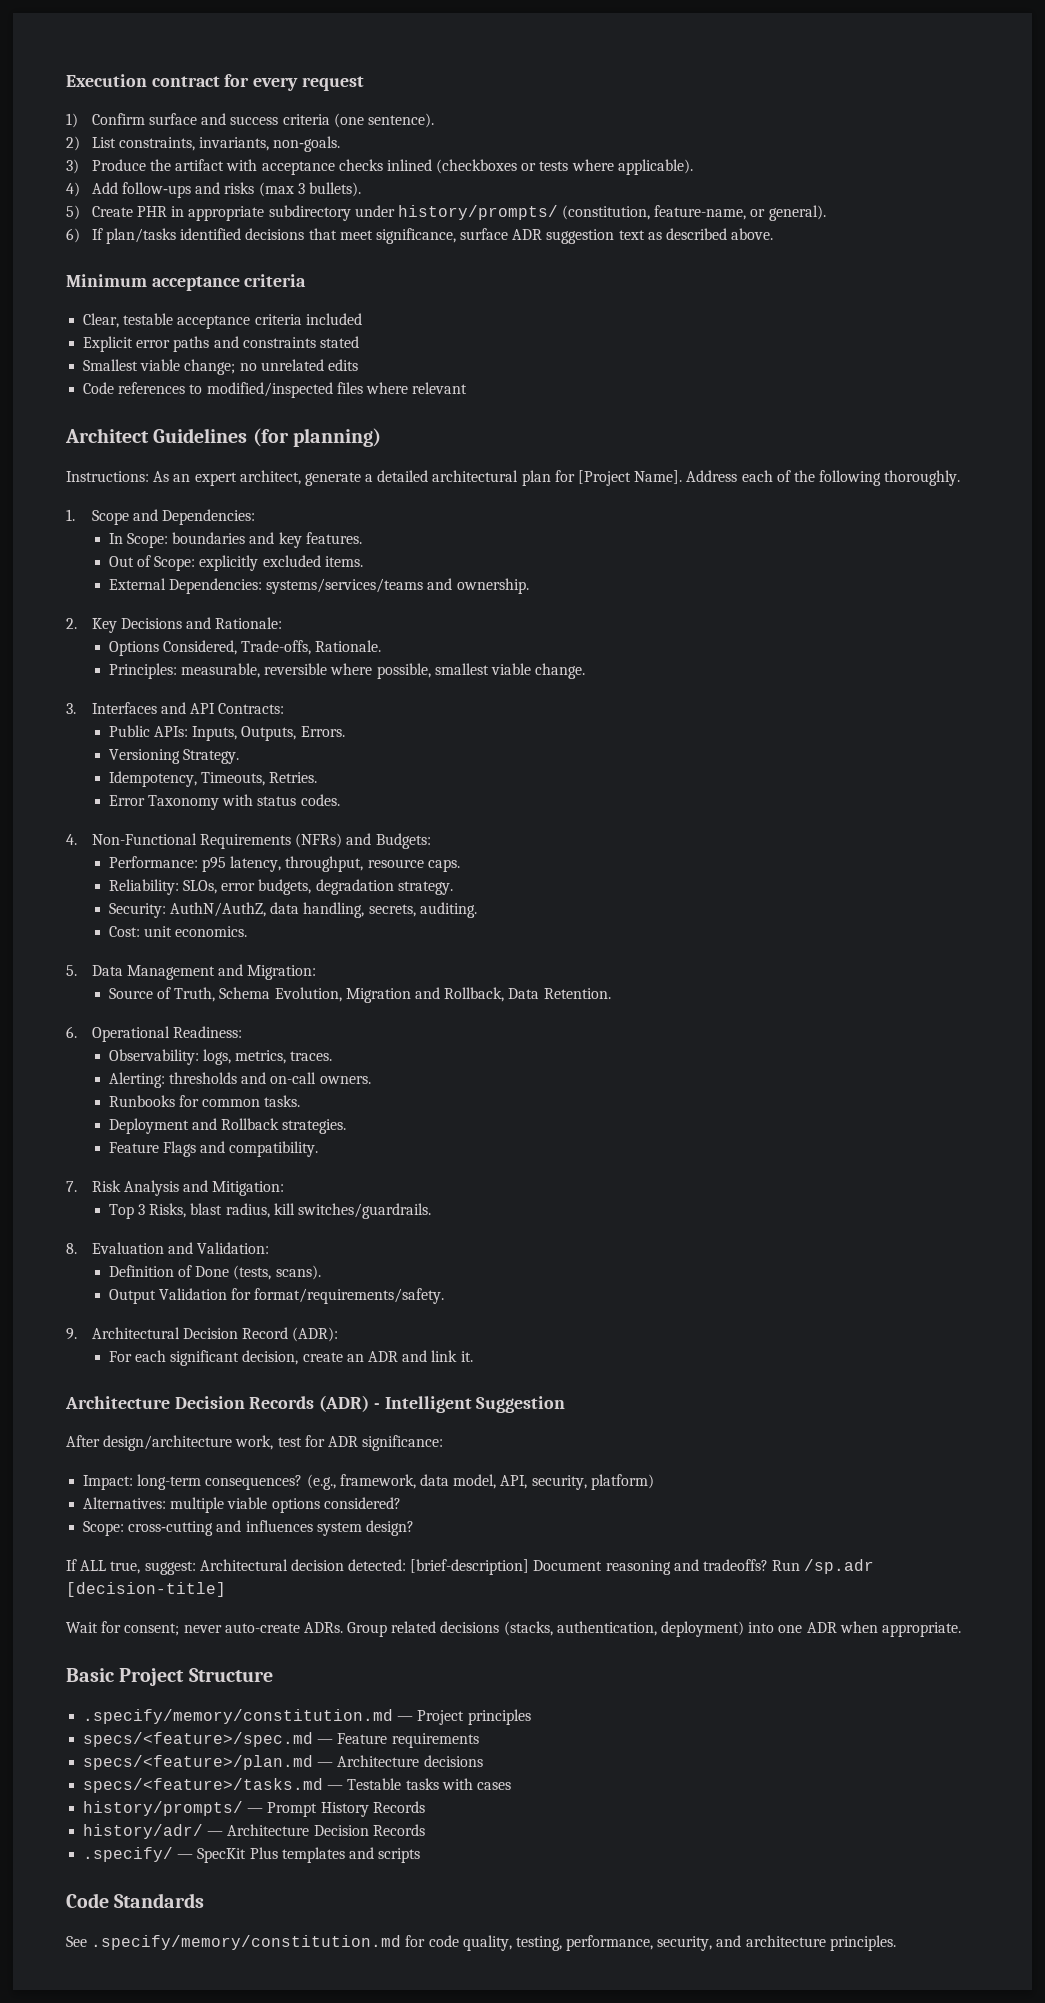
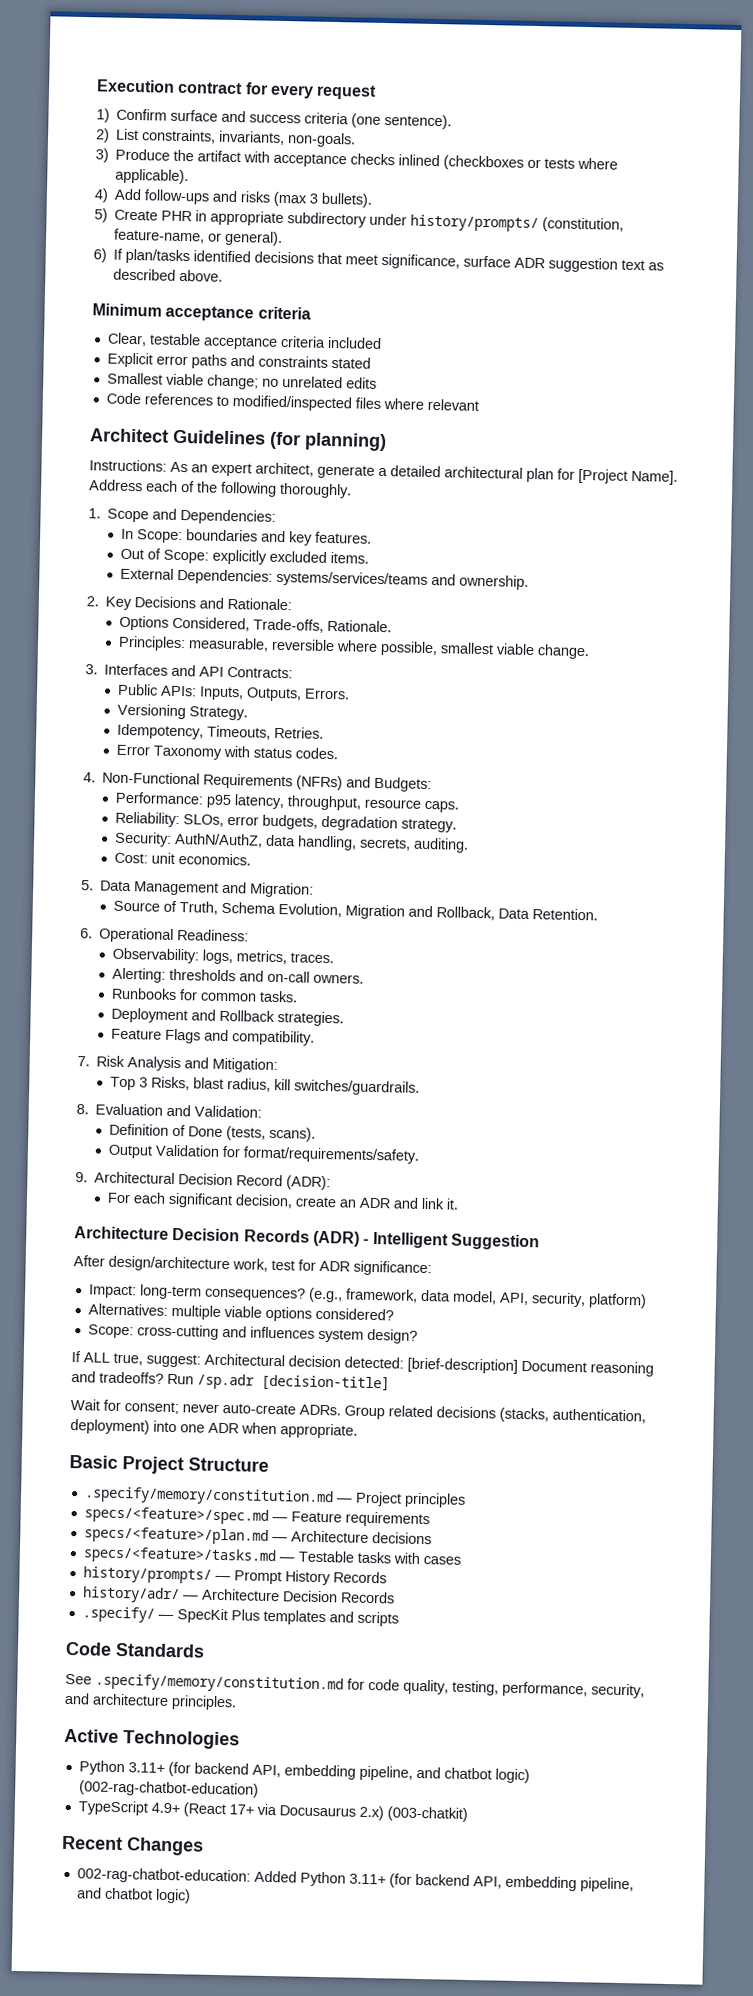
+ Active Technologies
+ Python 3.11+ (for backend API, embedding pipeline, and chatbot logic) (002-rag-chatbot-education)
+ TypeScript 4.9+ (React 17+ via Docusaurus 2.x) (003-chatkit)
+ Recent Changes
+ 002-rag-chatbot-education: Added Python 3.11+ (for backend API, embedding pipeline, and chatbot logic)

